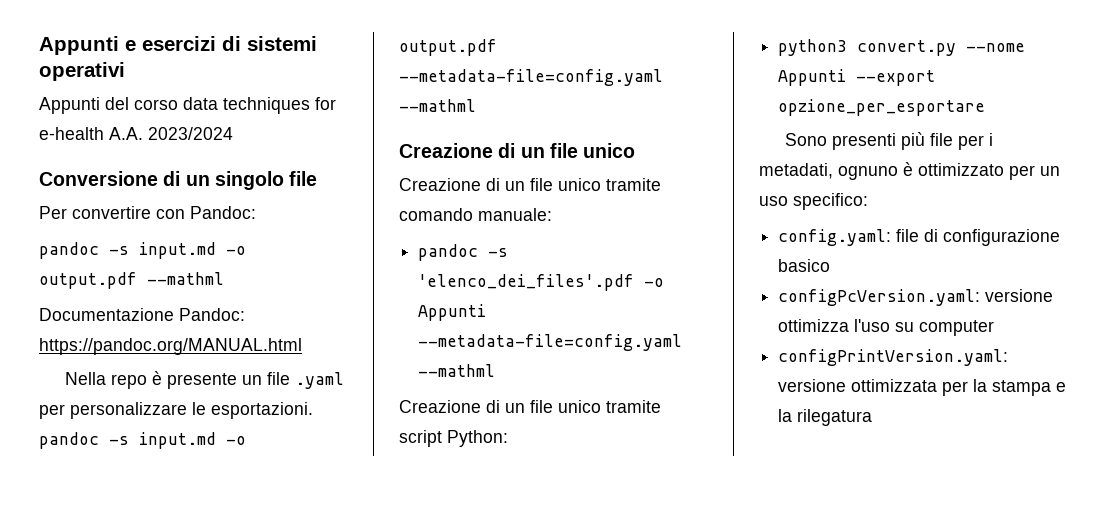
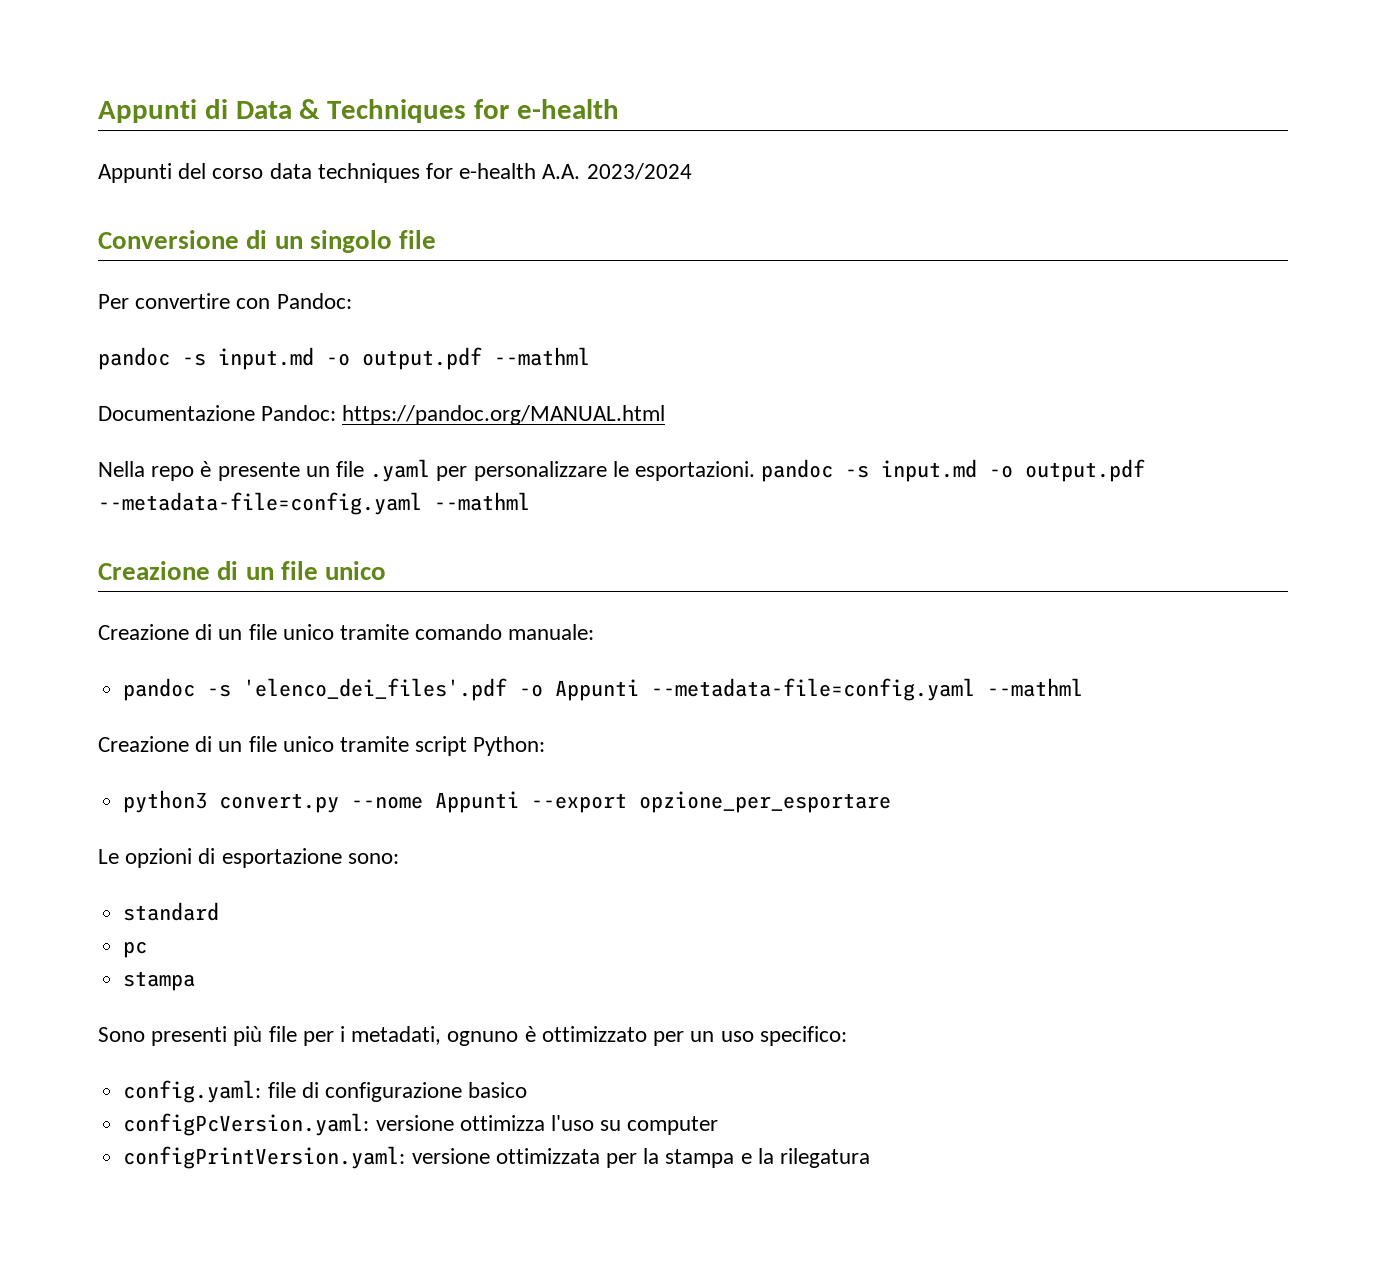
- Appunti e esercizi di sistemi operativi
+ Appunti di Data & Techniques for e-health
+ Le opzioni di esportazione sono:
+ standard
+ pc
+ stampa

